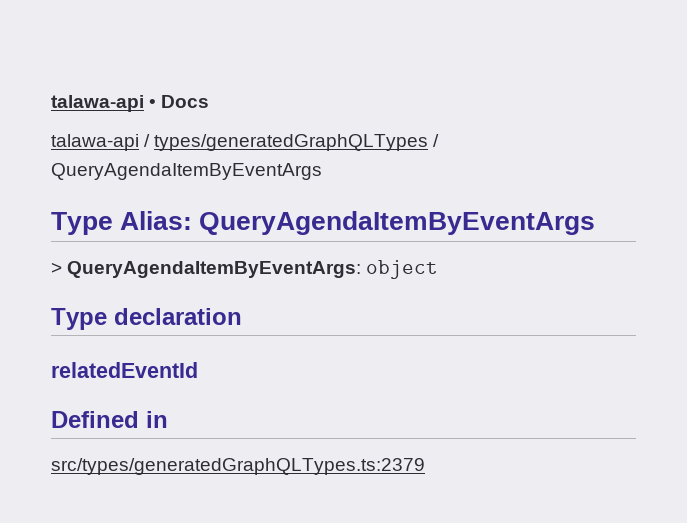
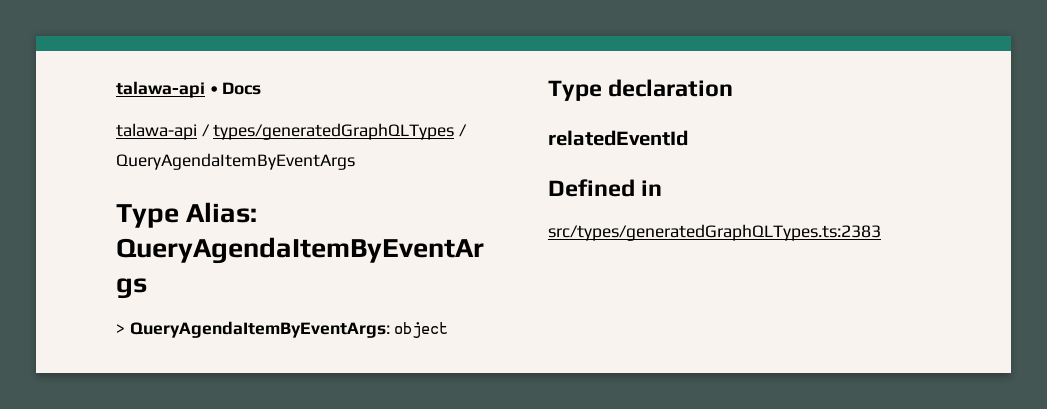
- src/types/generatedGraphQLTypes.ts:2379
+ src/types/generatedGraphQLTypes.ts:2383

